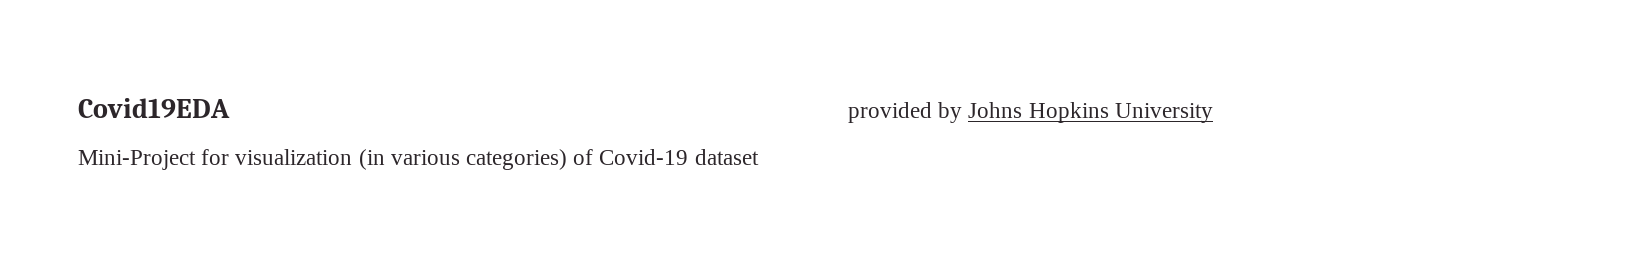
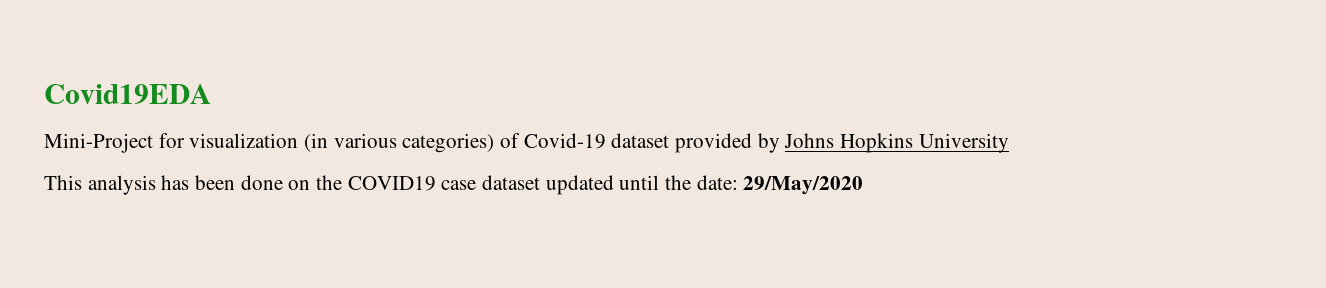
+ This analysis has been done on the COVID19 case dataset updated until the date: 29/May/2020

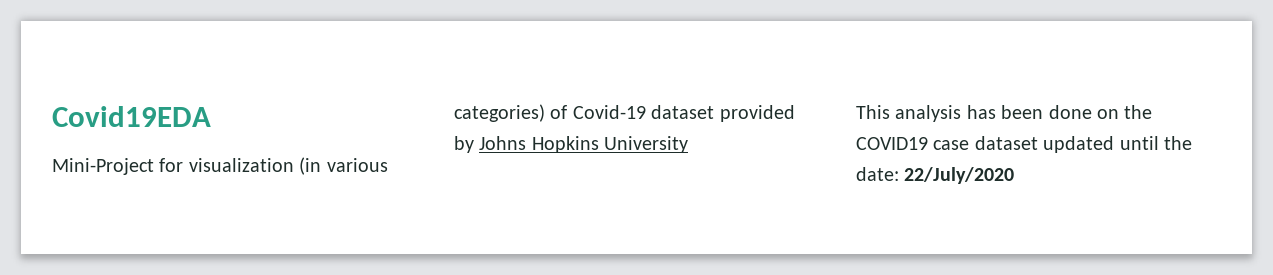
- This analysis has been done on the COVID19 case dataset updated until the date: 29/May/2020
+ This analysis has been done on the COVID19 case dataset updated until the date: 22/July/2020

